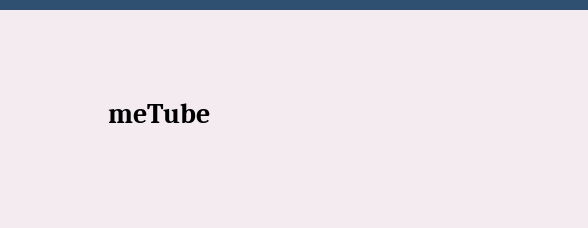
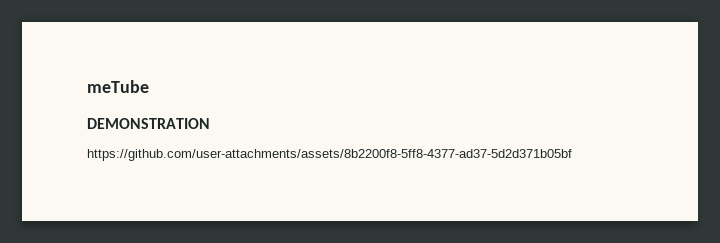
+ DEMONSTRATION
+ https://github.com/user-attachments/assets/8b2200f8-5ff8-4377-ad37-5d2d371b05bf

